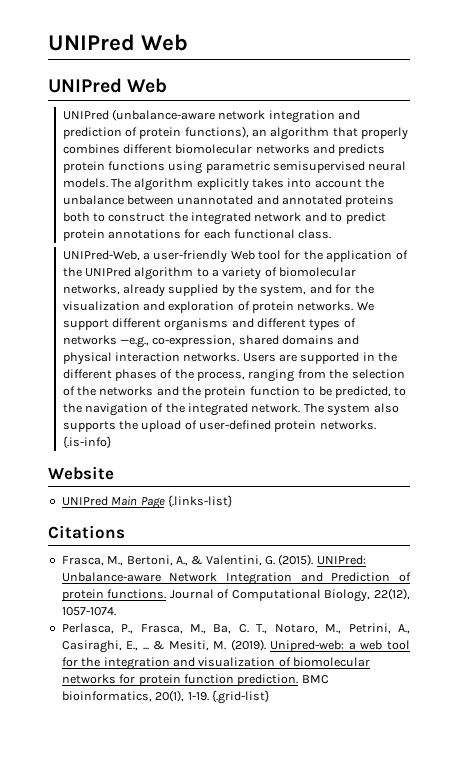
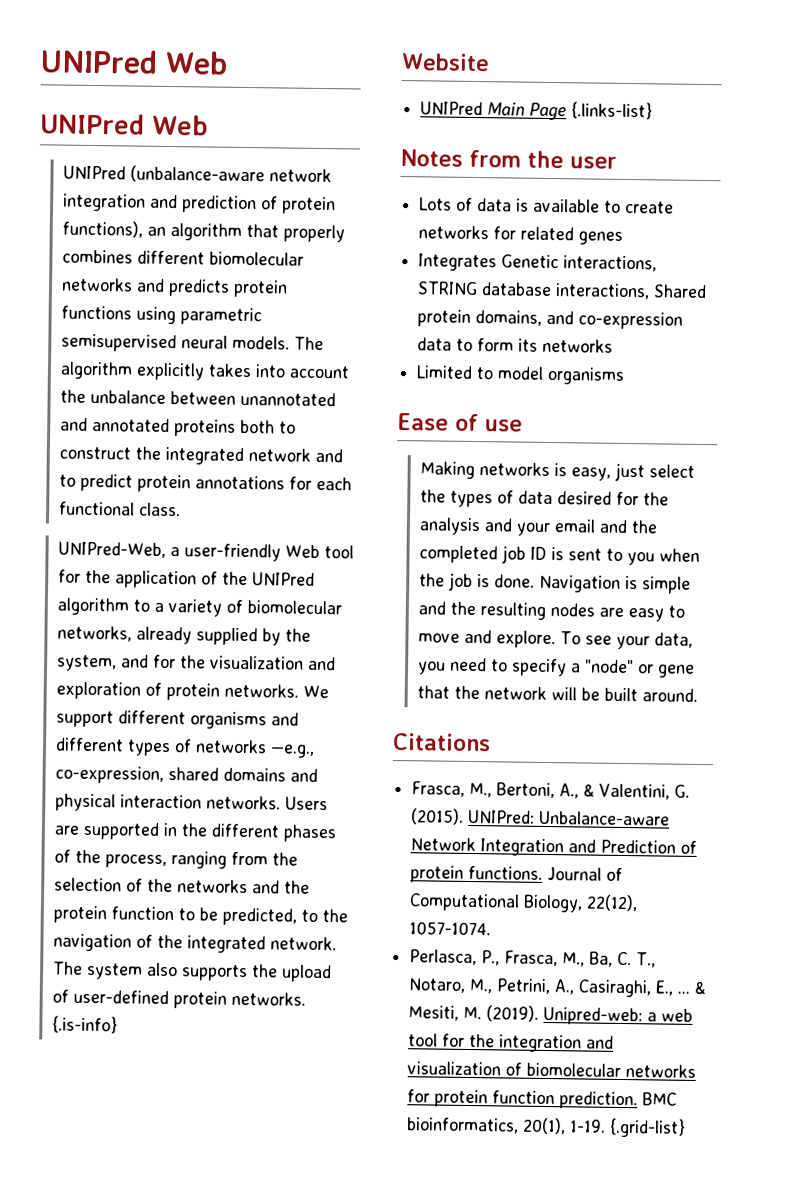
+ Notes from the user
+ Lots of data is available to create networks for related genes
+ Integrates Genetic interactions, STRING database interactions, Shared protein domains, and co-expression data to form its networks
+ Limited to model organisms
+ Ease of use
+ Making networks is easy, just select the types of data desired for the analysis and your email and the completed job ID is sent to you when the job is done. Navigation is simple and the resulting nodes are easy to move and explore. To see your data, you need to specify a "node" or gene that the network will be built around.

